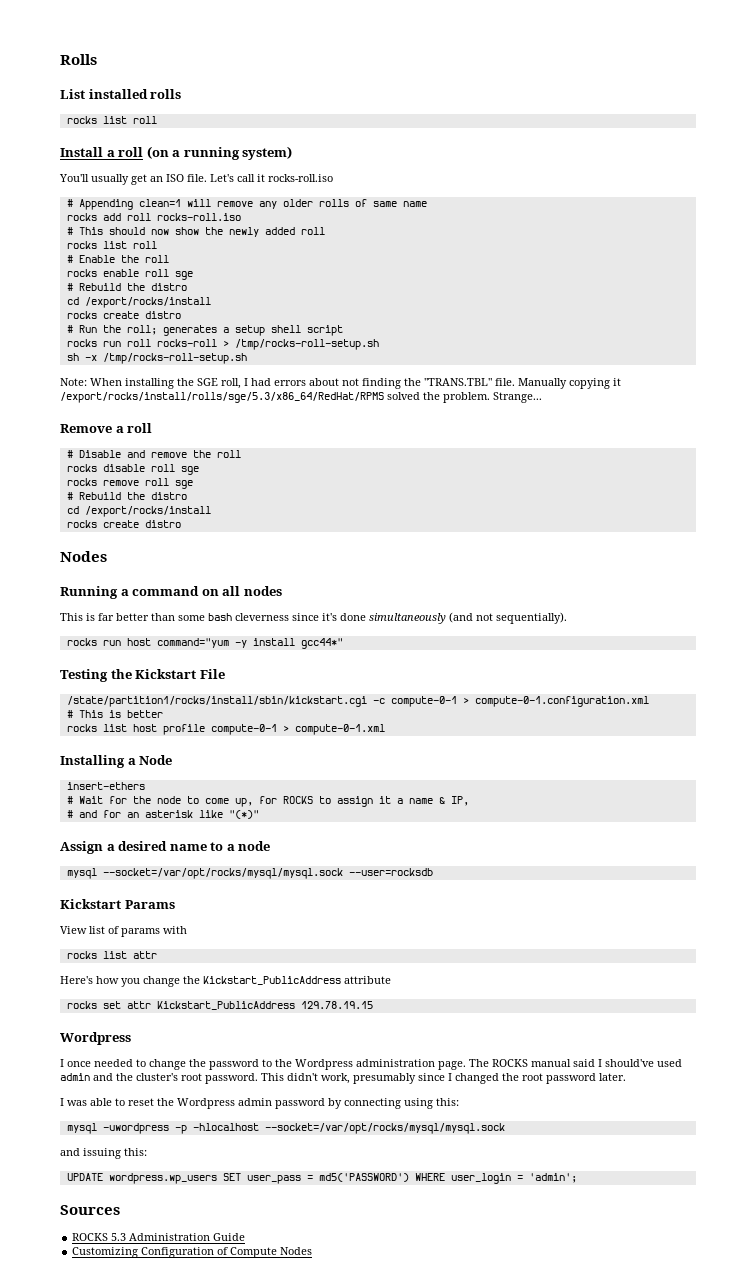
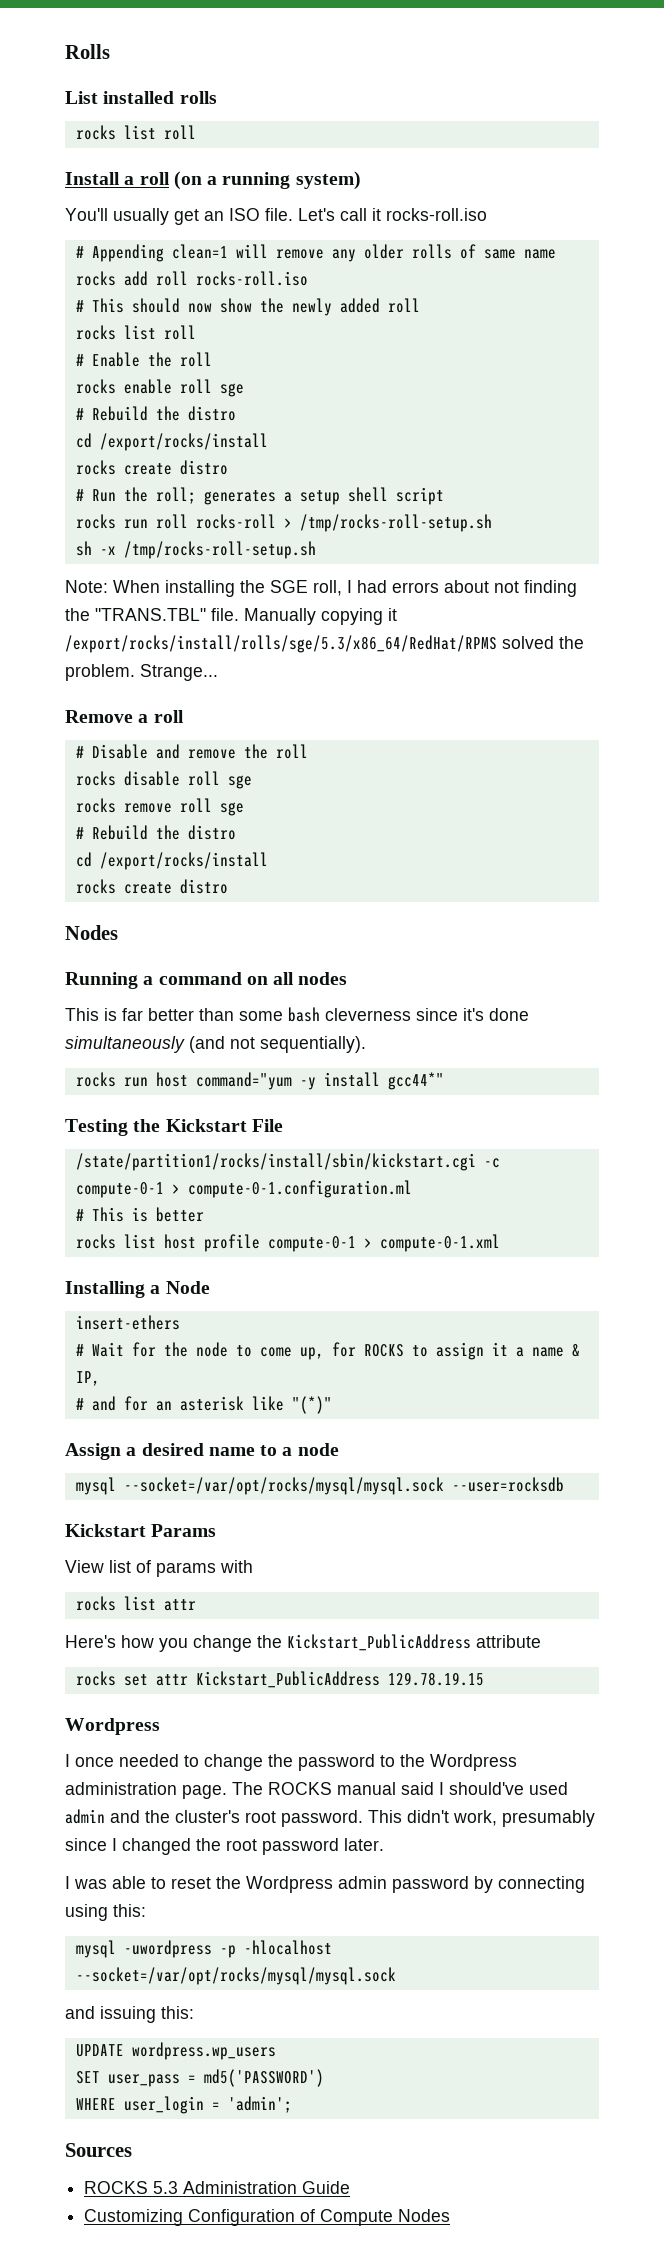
- /state/partition1/rocks/install/sbin/kickstart.cgi -c compute-0-1 > compute-0-1.configuration.xml
+ /state/partition1/rocks/install/sbin/kickstart.cgi -c compute-0-1 > compute-0-1.configuration.ml
- UPDATE wordpress.wp_users SET user_pass = md5('PASSWORD') WHERE user_login = 'admin';
+ UPDATE wordpress.wp_users
+ SET user_pass = md5('PASSWORD')
+ WHERE user_login = 'admin';

